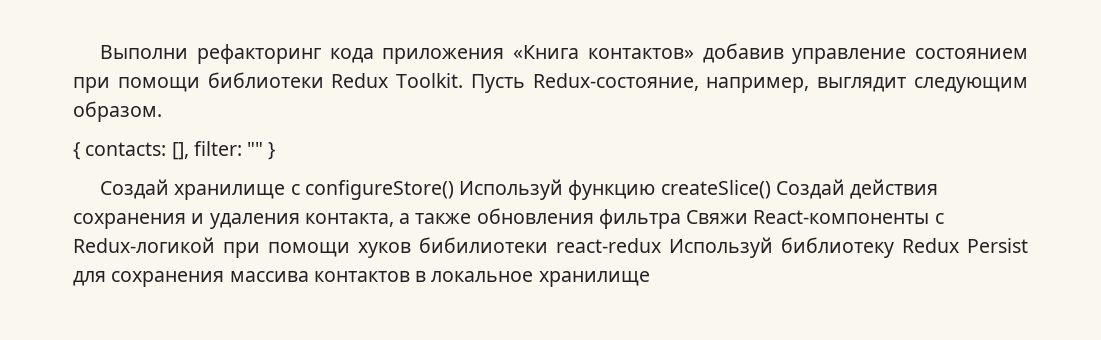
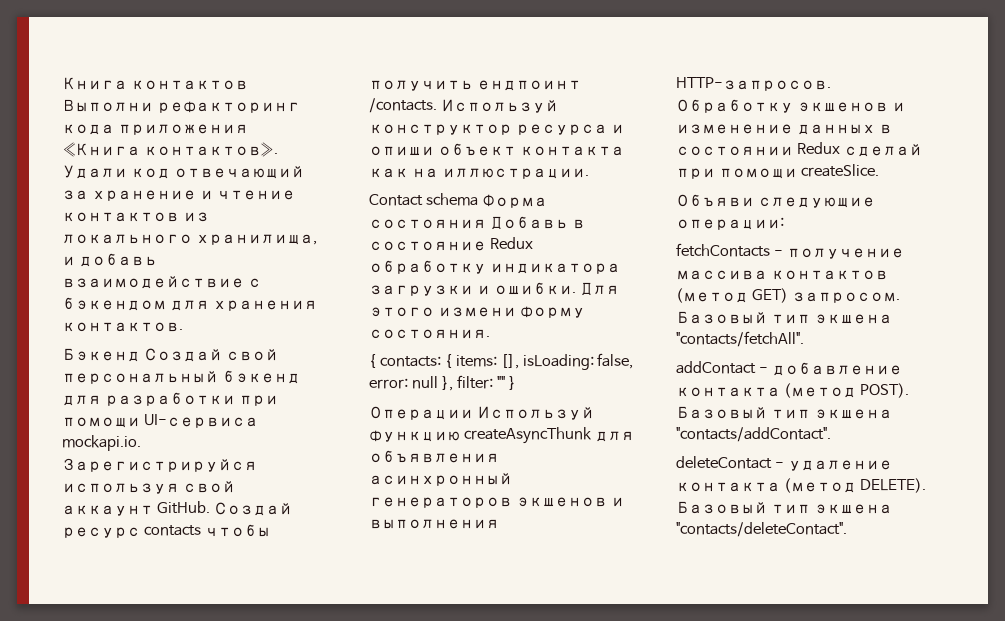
- Выполни рефакторинг кода приложения «Книга контактов» добавив управление состоянием при помощи библиотеки Redux Toolkit. Пусть Redux-состояние, например, выглядит следующим образом.
- { contacts: [], filter: "" }
- Создай хранилище с configureStore() Используй функцию createSlice() Создай действия сохранения и удаления контакта, а также обновления фильтра Свяжи React-компоненты с Redux-логикой при помощи хуков бибилиотеки react-redux Используй библиотеку Redux Persist для сохранения массива контактов в локальное хранилище
+ Книга контактов Выполни рефакторинг кода приложения «Книга контактов». Удали код отвечающий за хранение и чтение контактов из локального хранилища, и добавь взаимодействие с бэкендом для хранения контактов.
+ Бэкенд Создай свой персональный бэкенд для разработки при помощи UI-сервиса mockapi.io. Зарегистрируйся используя свой аккаунт GitHub. Создай ресурс contacts чтобы получить ендпоинт /contacts. Используй конструктор ресурса и опиши объект контакта как на иллюстрации.
+ Contact schema Форма состояния Добавь в состояние Redux обработку индикатора загрузки и ошибки. Для этого измени форму состояния.
+ { contacts: { items: [], isLoading: false, error: null }, filter: "" }
+ Операции Используй функцию createAsyncThunk для объявления асинхронный генераторов экшенов и выполнения HTTP-запросов. Обработку экшенов и изменение данных в состоянии Redux сделай при помощи createSlice.
+ Объяви следующие операции:
+ fetchContacts - получение массива контактов (метод GET) запросом. Базовый тип экшена "contacts/fetchAll".
+ addContact - добавление контакта (метод POST). Базовый тип экшена "contacts/addContact".
+ deleteContact - удаление контакта (метод DELETE). Базовый тип экшена "contacts/deleteContact".

